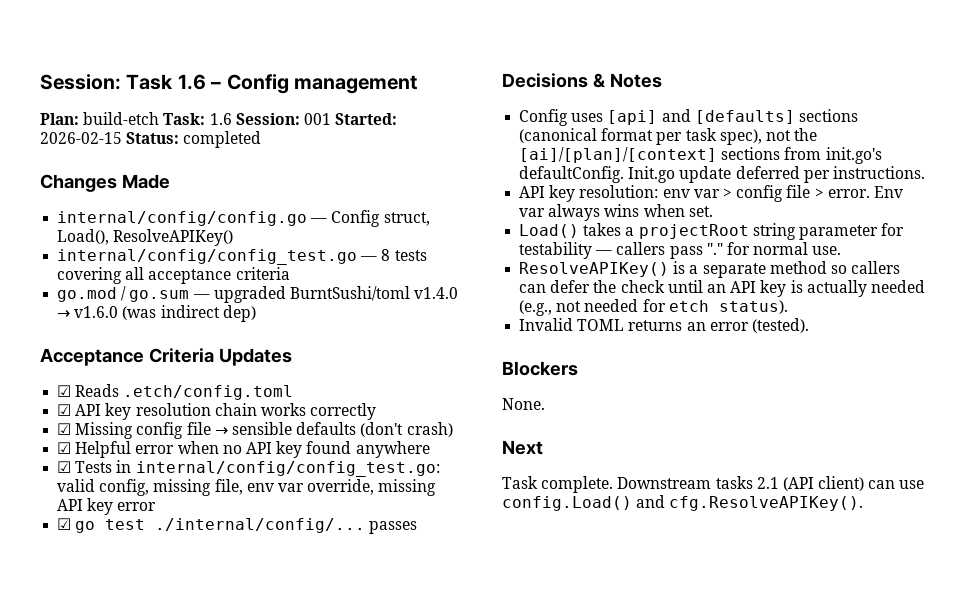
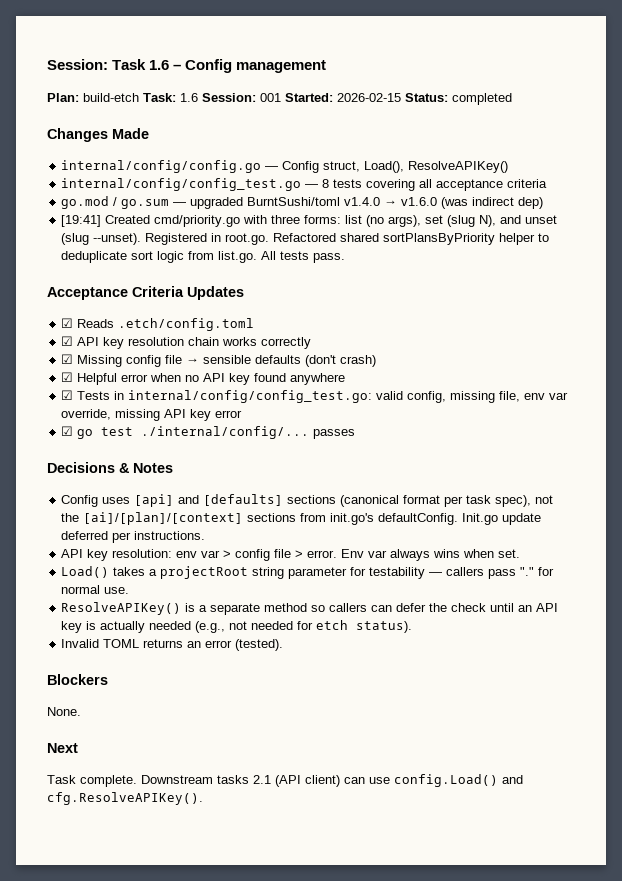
+ [19:41] Created cmd/priority.go with three forms: list (no args), set (slug N), and unset (slug --unset). Registered in root.go. Refactored shared sortPlansByPriority helper to deduplicate sort logic from list.go. All tests pass.

